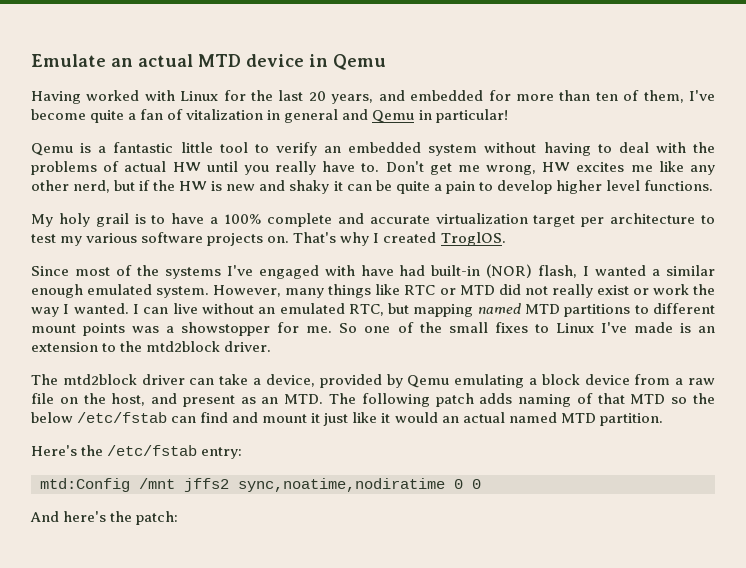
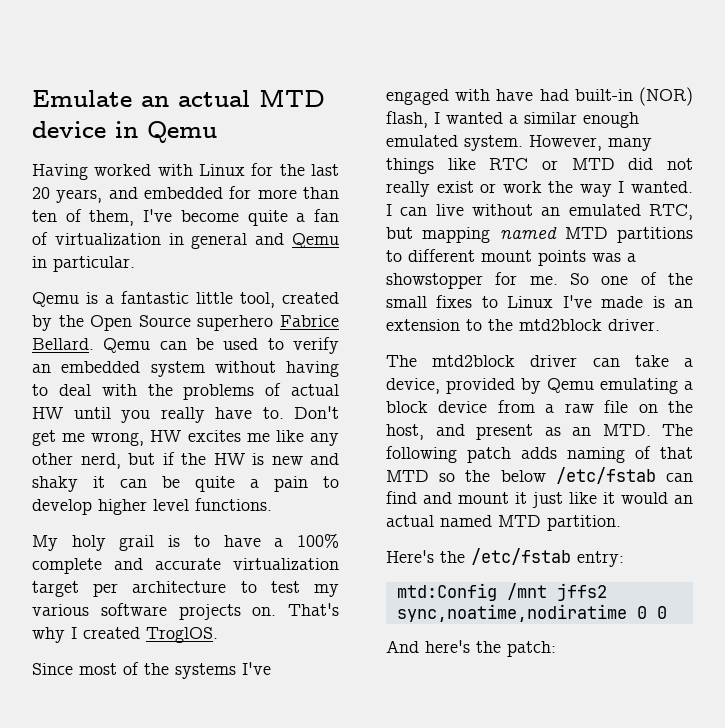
- Having worked with Linux for the last 20 years, and embedded for more than ten of them, I've become quite a fan of vitalization in general and Qemu in particular!
+ Having worked with Linux for the last 20 years, and embedded for more than ten of them, I've become quite a fan of virtualization in general and Qemu in particular.
- Qemu is a fantastic little tool to verify an embedded system without having to deal with the problems of actual HW until you really have to.
+ Qemu is a fantastic little tool, created by the Open Source superhero Fabrice Bellard. Qemu can be used to verify an embedded system without having to deal with the problems of actual HW until you really have to.

